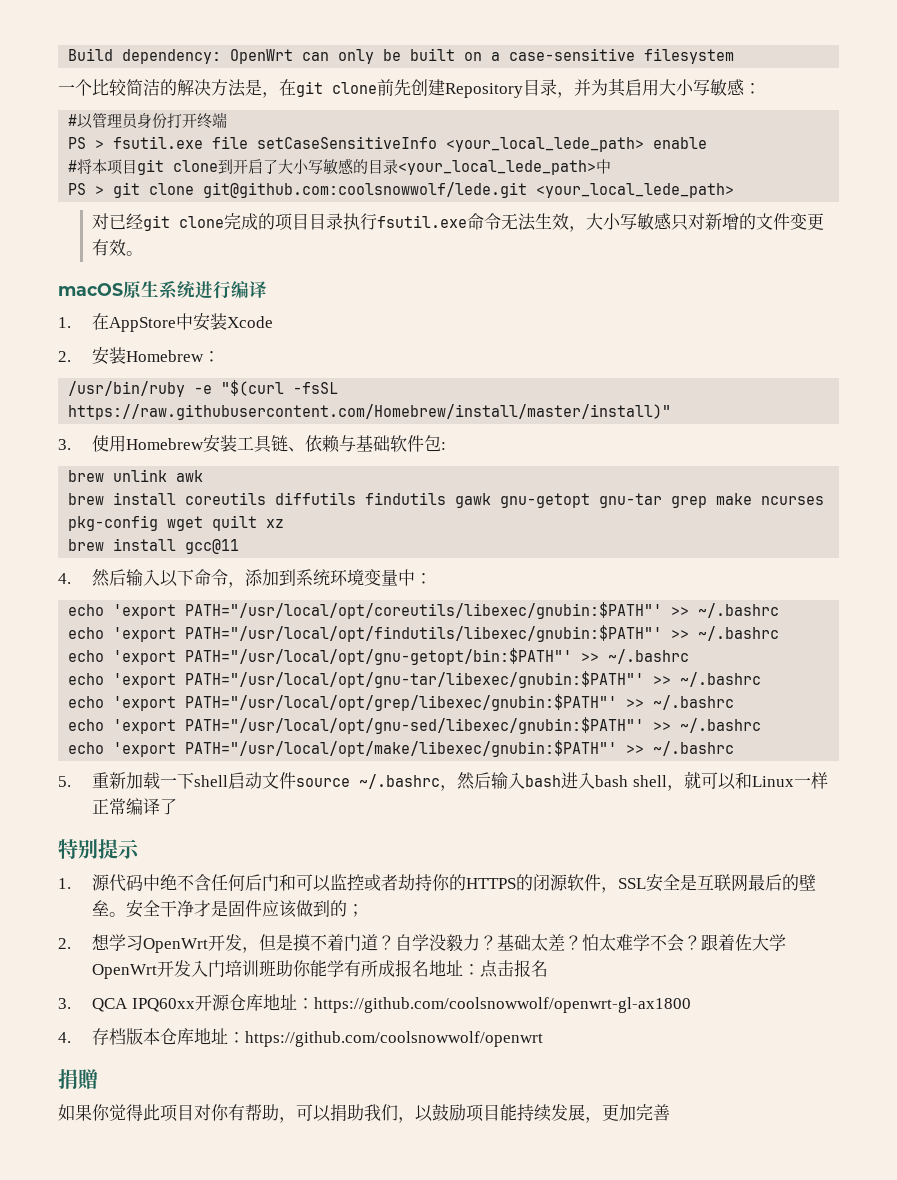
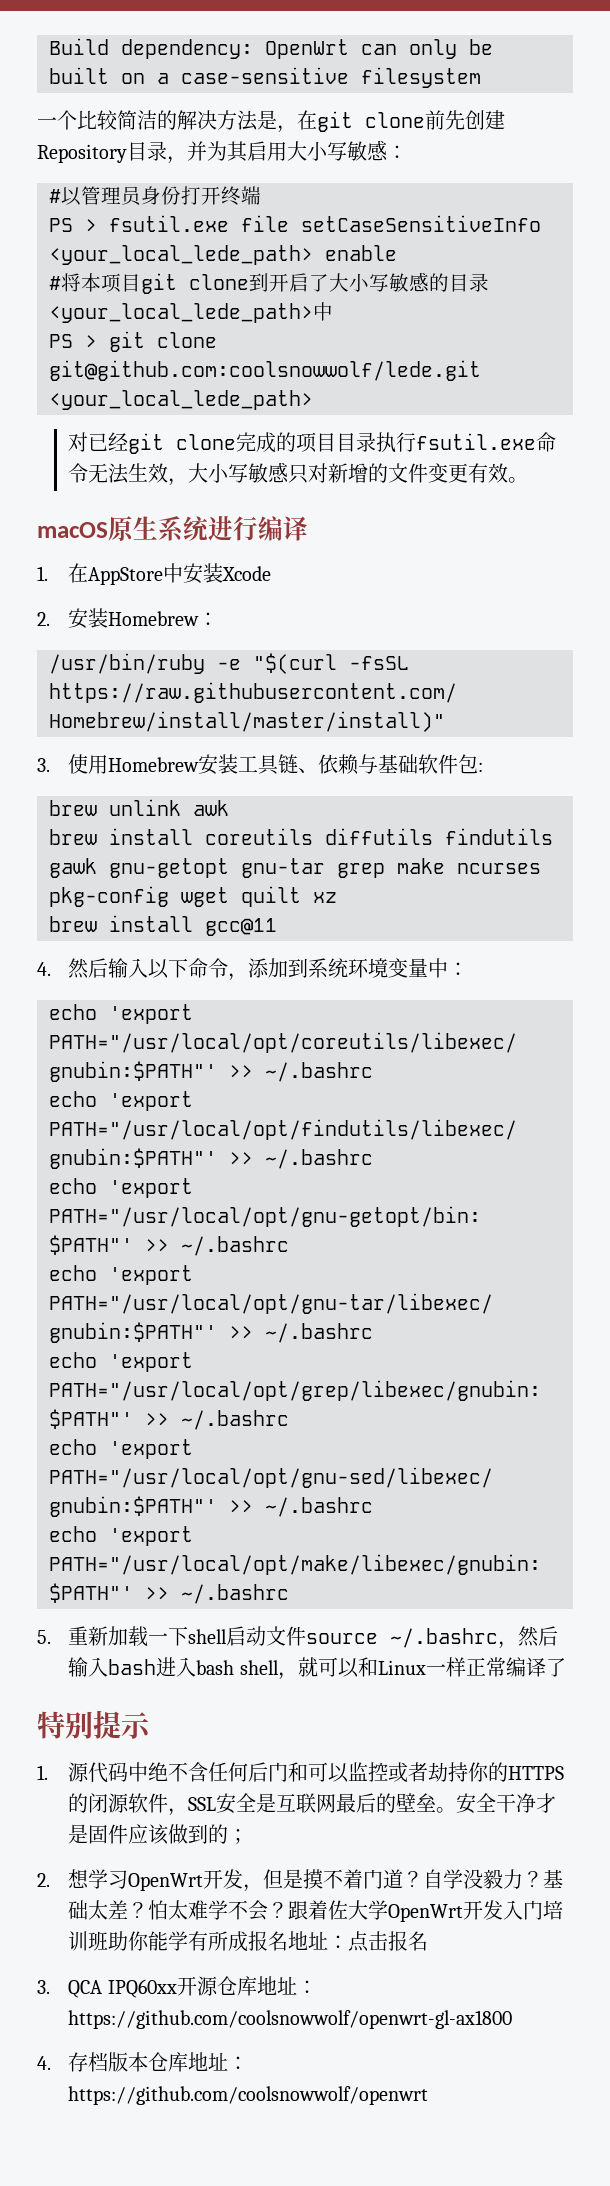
- 捐贈
- 如果你觉得此项目对你有帮助，可以捐助我们，以鼓励项目能持续发展，更加完善

